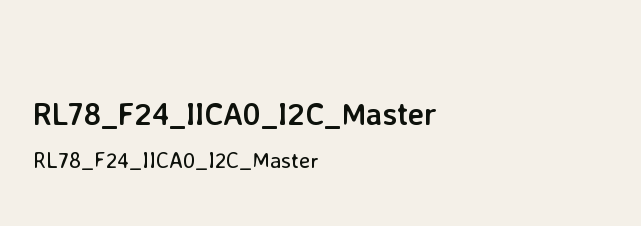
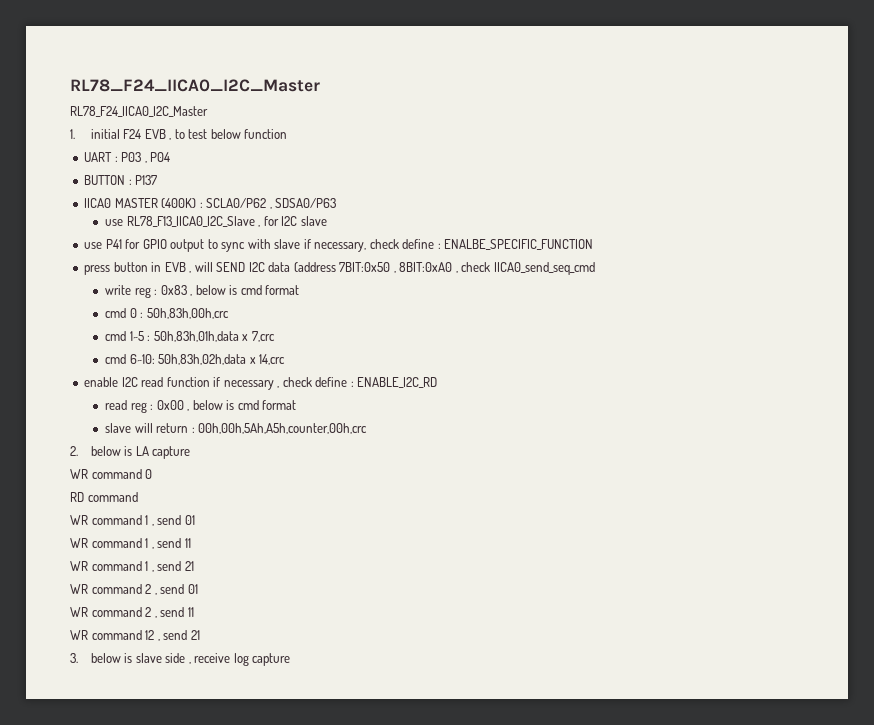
+ 1. initial F24 EVB , to test below function
+ UART : P03 , P04
+ BUTTON : P137
+ IICA0 MASTER (400K) : SCLA0/P62 , SDSA0/P63
+ use RL78_F13_IICA0_I2C_Slave , for I2C slave
+ use P41 for GPIO output to sync with slave if necessary, check define : ENALBE_SPECIFIC_FUNCTION
+ press button in EVB , will SEND I2C data (address 7BIT:0x50 , 8BIT:0xA0 , check IICA0_send_seq_cmd
+ write reg : 0x83 , below is cmd format
+ cmd 0 : 50h,83h,00h,crc
+ cmd 1~5 : 50h,83h,01h,data x 7,crc
+ cmd 6~10: 50h,83h,02h,data x 14,crc
+ enable I2C read function if necessary , check define : ENABLE_I2C_RD
+ read reg : 0x00 , below is cmd format
+ slave will return : 00h,00h,5Ah,A5h,counter,00h,crc
+ 2. below is LA capture
+ WR command 0
+ RD command
+ WR command 1 , send 01
+ WR command 1 , send 11
+ WR command 1 , send 21
+ WR command 2 , send 01
+ WR command 2 , send 11
+ WR command 12 , send 21
+ 3. below is slave side , receive log capture

